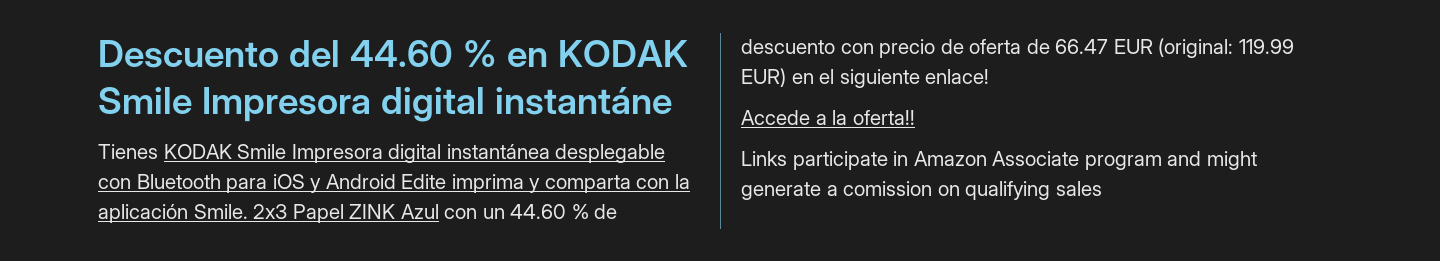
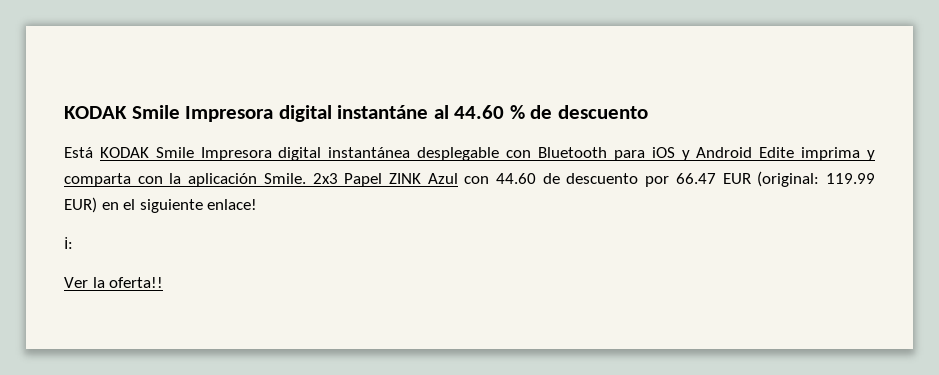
- Descuento del 44.60 % en KODAK Smile Impresora digital instantáne
- Tienes KODAK Smile Impresora digital instantánea desplegable con Bluetooth para iOS y Android Edite imprima y comparta con la aplicación Smile.
+ KODAK Smile Impresora digital instantáne al 44.60 % de descuento
+ Está KODAK Smile Impresora digital instantánea desplegable con Bluetooth para iOS y Android Edite imprima y comparta con la aplicación Smile.
- 2x3 Papel ZINK Azul con un 44.60 % de descuento con precio de oferta de 66.47 EUR (original: 119.99 EUR) en el siguiente enlace!
+ 2x3 Papel ZINK Azul con 44.60 de descuento por 66.47 EUR (original: 119.99 EUR) en el siguiente enlace!
- Accede a la oferta!!
+ ℹ:
+ Ver la oferta!!
- Links participate in Amazon Associate program and might generate a comission on qualifying sales

